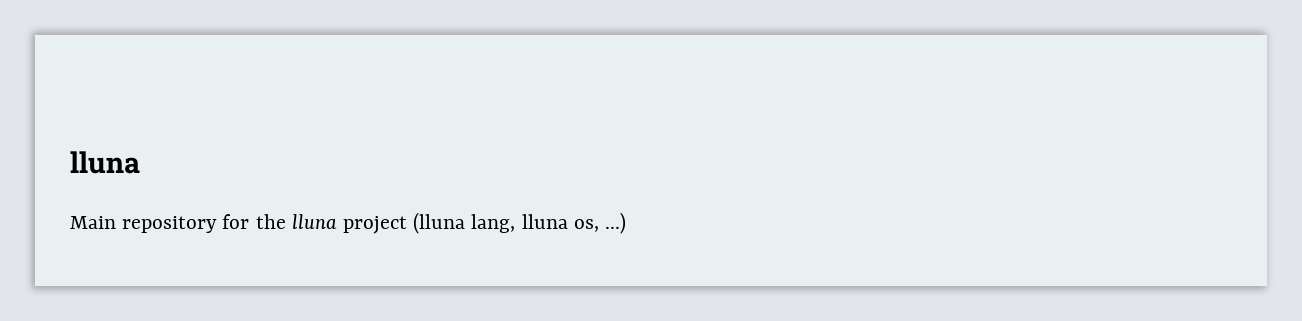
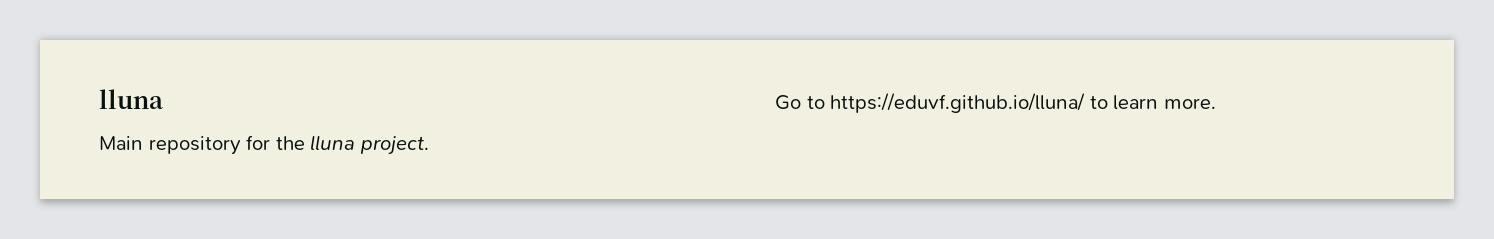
- Main repository for the lluna project (lluna lang, lluna os, ...)
+ Main repository for the lluna project.
+ Go to https://eduvf.github.io/lluna/ to learn more.

